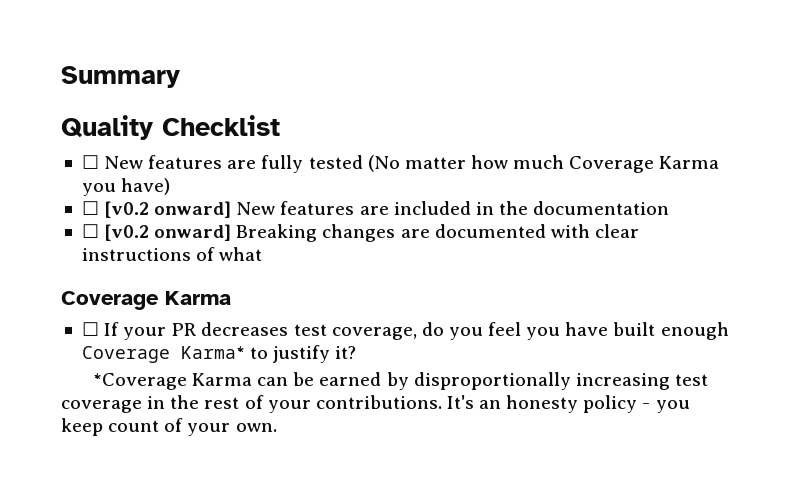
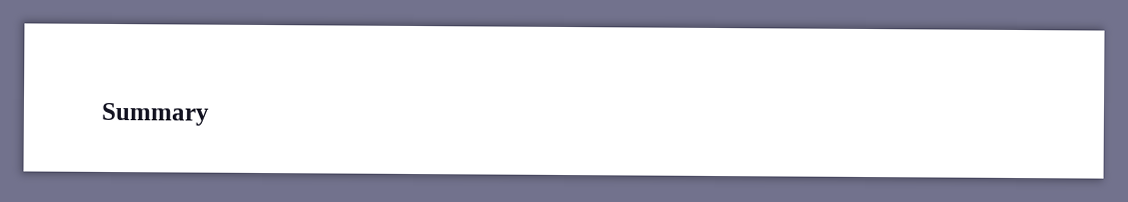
- Quality Checklist
- ☐ New features are fully tested (No matter how much Coverage Karma you have)
- ☐ [v0.2 onward] New features are included in the documentation
- ☐ [v0.2 onward] Breaking changes are documented with clear instructions of what
- Coverage Karma
- ☐ If your PR decreases test coverage, do you feel you have built enough Coverage Karma* to justify it?
- *Coverage Karma can be earned by disproportionally increasing test coverage in the rest of your contributions. It's an honesty policy - you keep count of your own.

